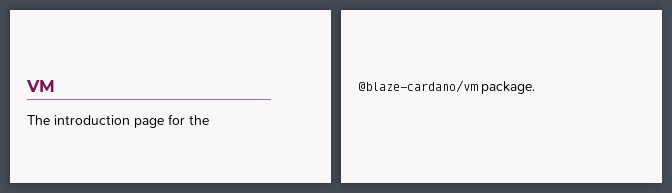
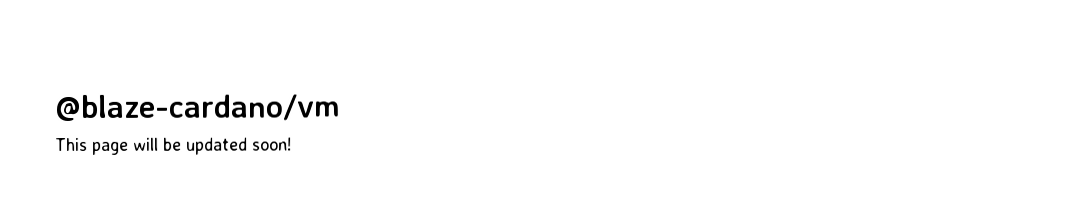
- VM
- The introduction page for the @blaze-cardano/vm package.
+ @blaze-cardano/vm
+ This page will be updated soon!

